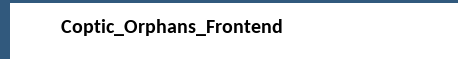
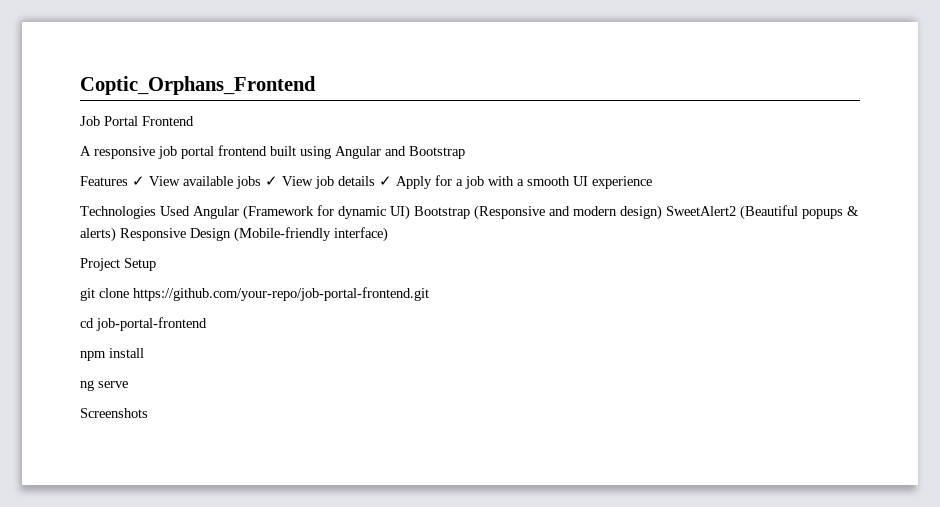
+ Job Portal Frontend
+ A responsive job portal frontend built using Angular and Bootstrap
+ Features ✓ View available jobs ✓ View job details ✓ Apply for a job with a smooth UI experience
+ Technologies Used Angular (Framework for dynamic UI) Bootstrap (Responsive and modern design) SweetAlert2 (Beautiful popups & alerts) Responsive Design (Mobile-friendly interface)
+ Project Setup
+ git clone https://github.com/your-repo/job-portal-frontend.git
+ cd job-portal-frontend
+ npm install
+ ng serve
+ Screenshots

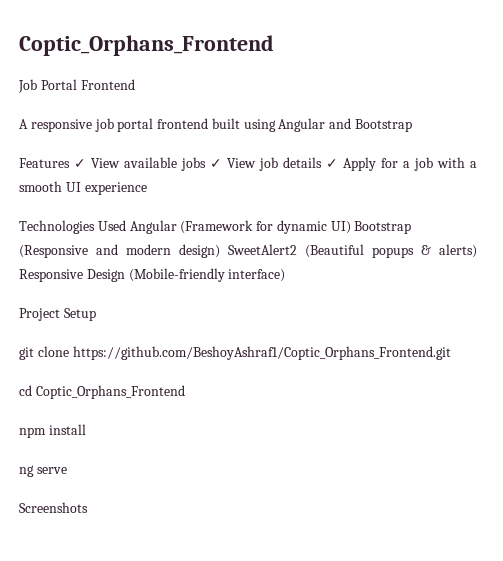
- git clone https://github.com/your-repo/job-portal-frontend.git
+ git clone https://github.com/BeshoyAshraf1/Coptic_Orphans_Frontend.git
- cd job-portal-frontend
+ cd Coptic_Orphans_Frontend

